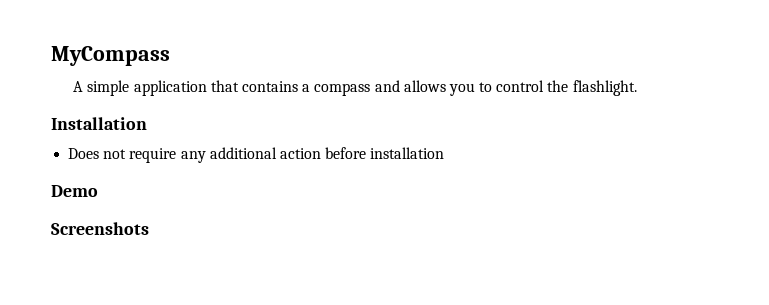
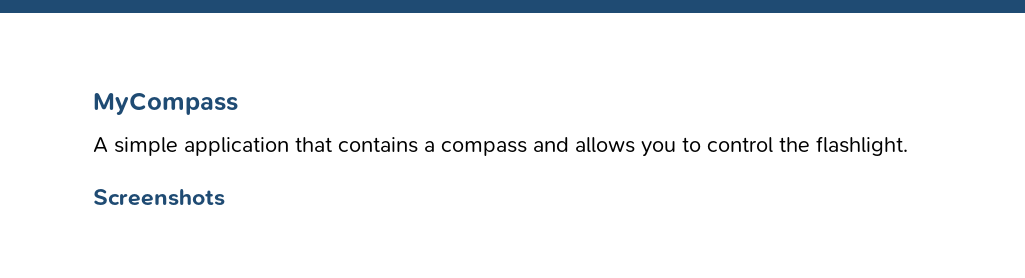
- Installation
- Does not require any additional action before installation
- Demo

